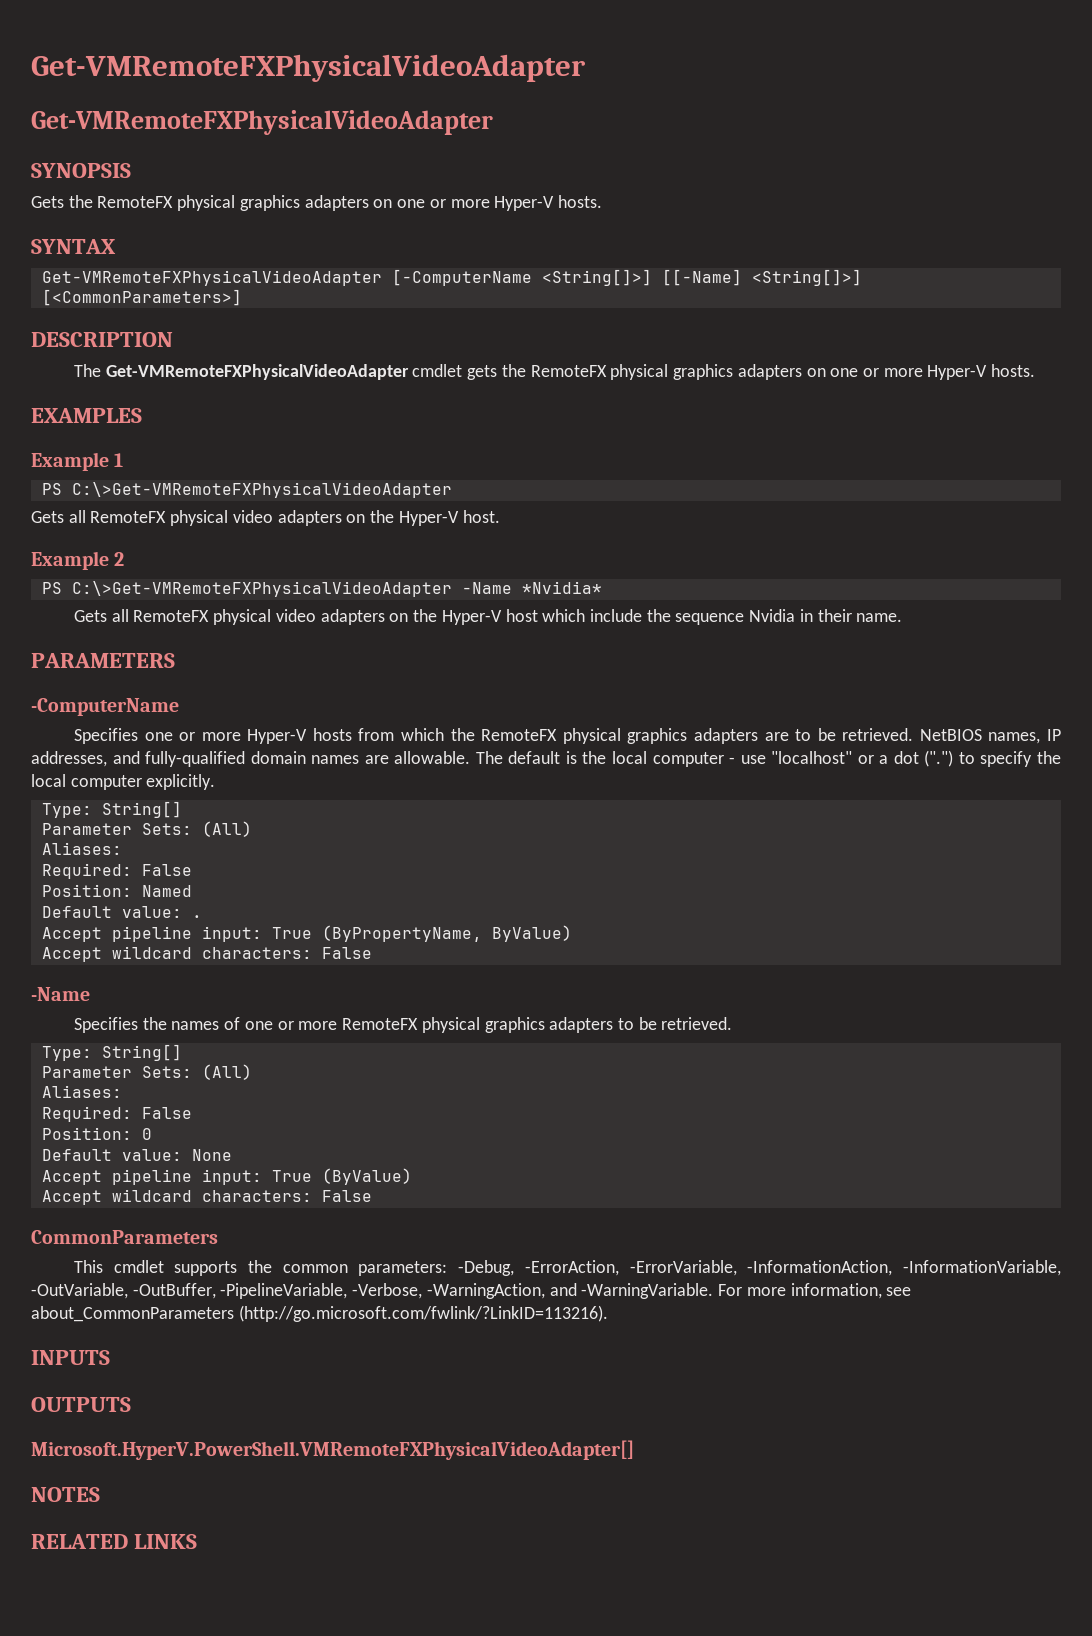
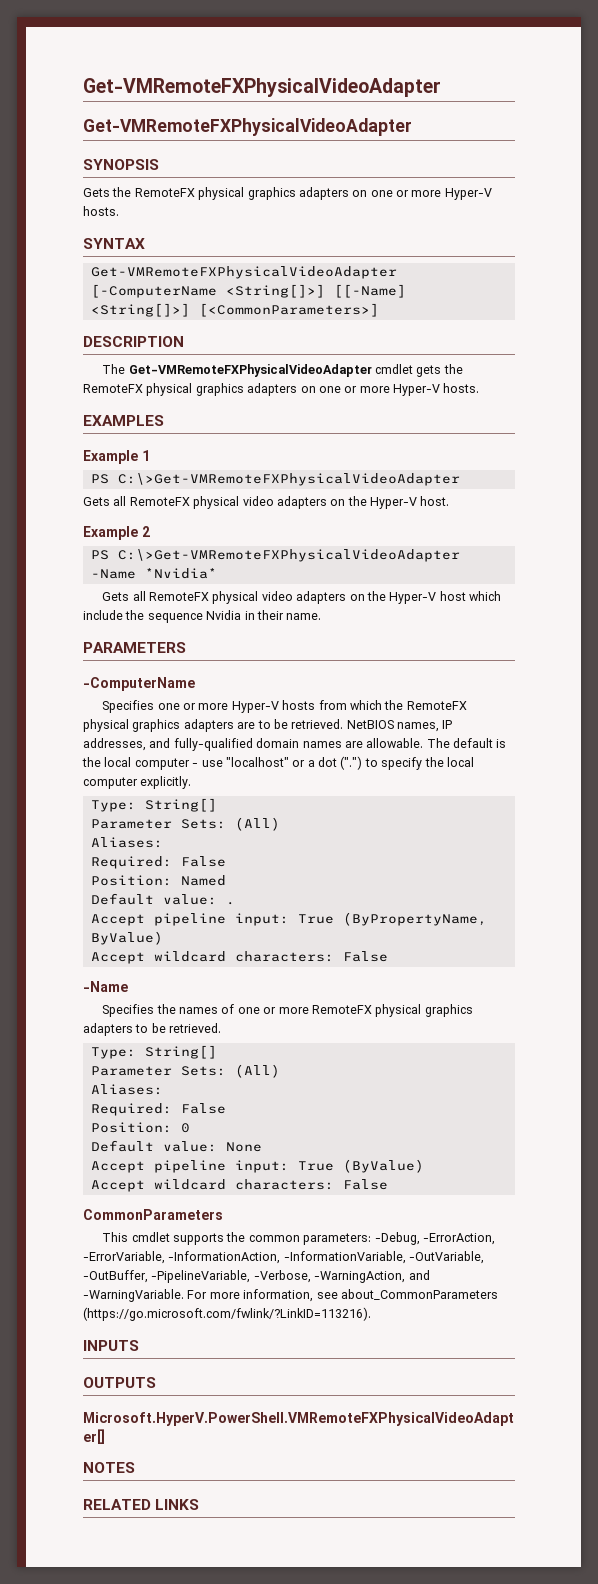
- For more information, see about_CommonParameters (http://go.microsoft.com/fwlink/?LinkID=113216).
+ For more information, see about_CommonParameters (https://go.microsoft.com/fwlink/?LinkID=113216).

